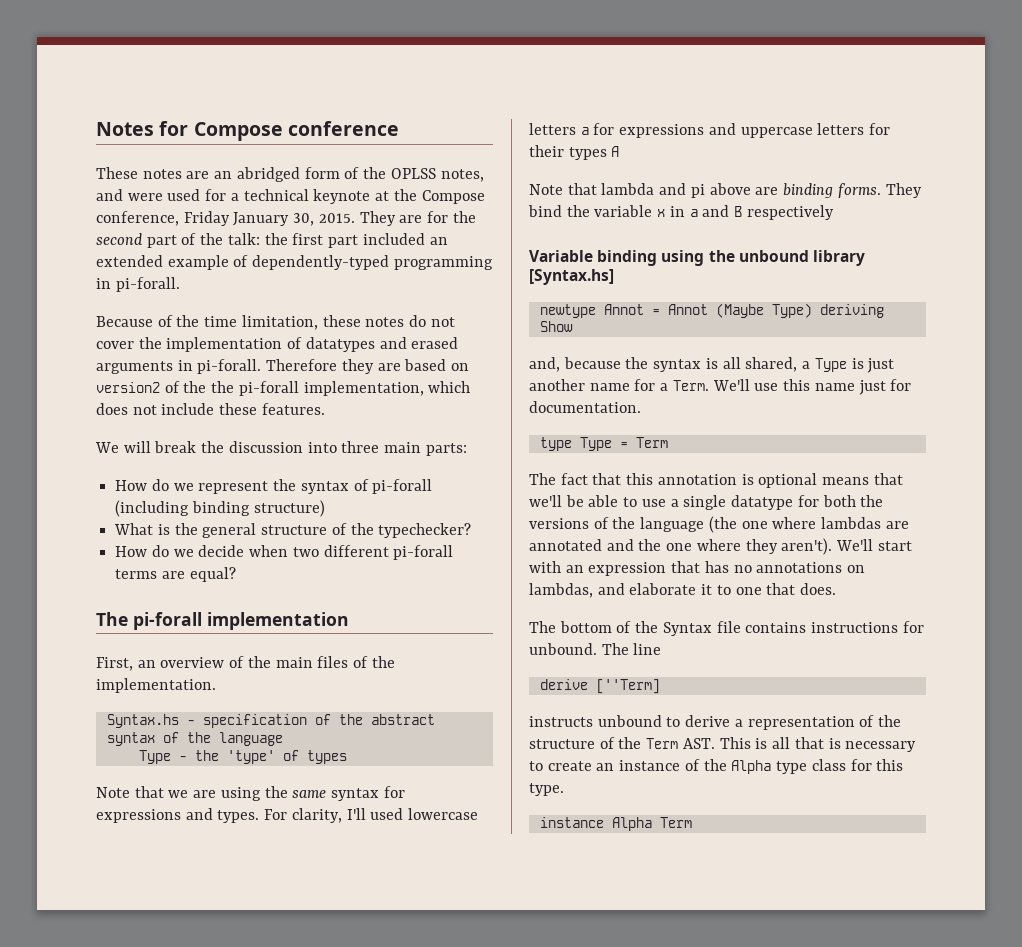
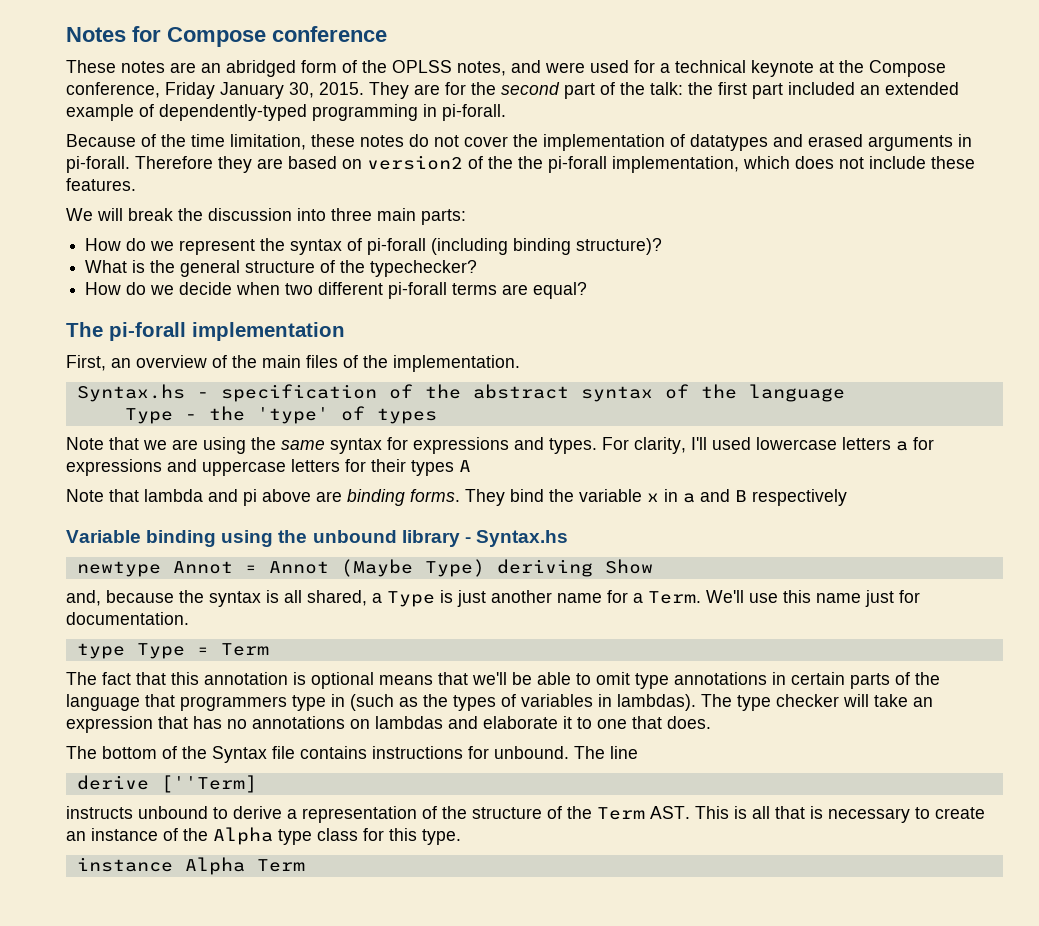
- How do we represent the syntax of pi-forall (including binding structure)
+ How do we represent the syntax of pi-forall (including binding structure)?
- Variable binding using the unbound library [Syntax.hs]
+ Variable binding using the unbound library - Syntax.hs
- The fact that this annotation is optional means that we'll be able to use a single datatype for both the versions of the language (the one where lambdas are annotated and the one where they aren't). We'll start with an expression that has no annotations on lambdas, and elaborate it to one that does.
+ The fact that this annotation is optional means that we'll be able to omit type annotations in certain parts of the language that programmers type in (such as the types of variables in lambdas). The type checker will take an expression that has no annotations on lambdas and elaborate it to one that does.

